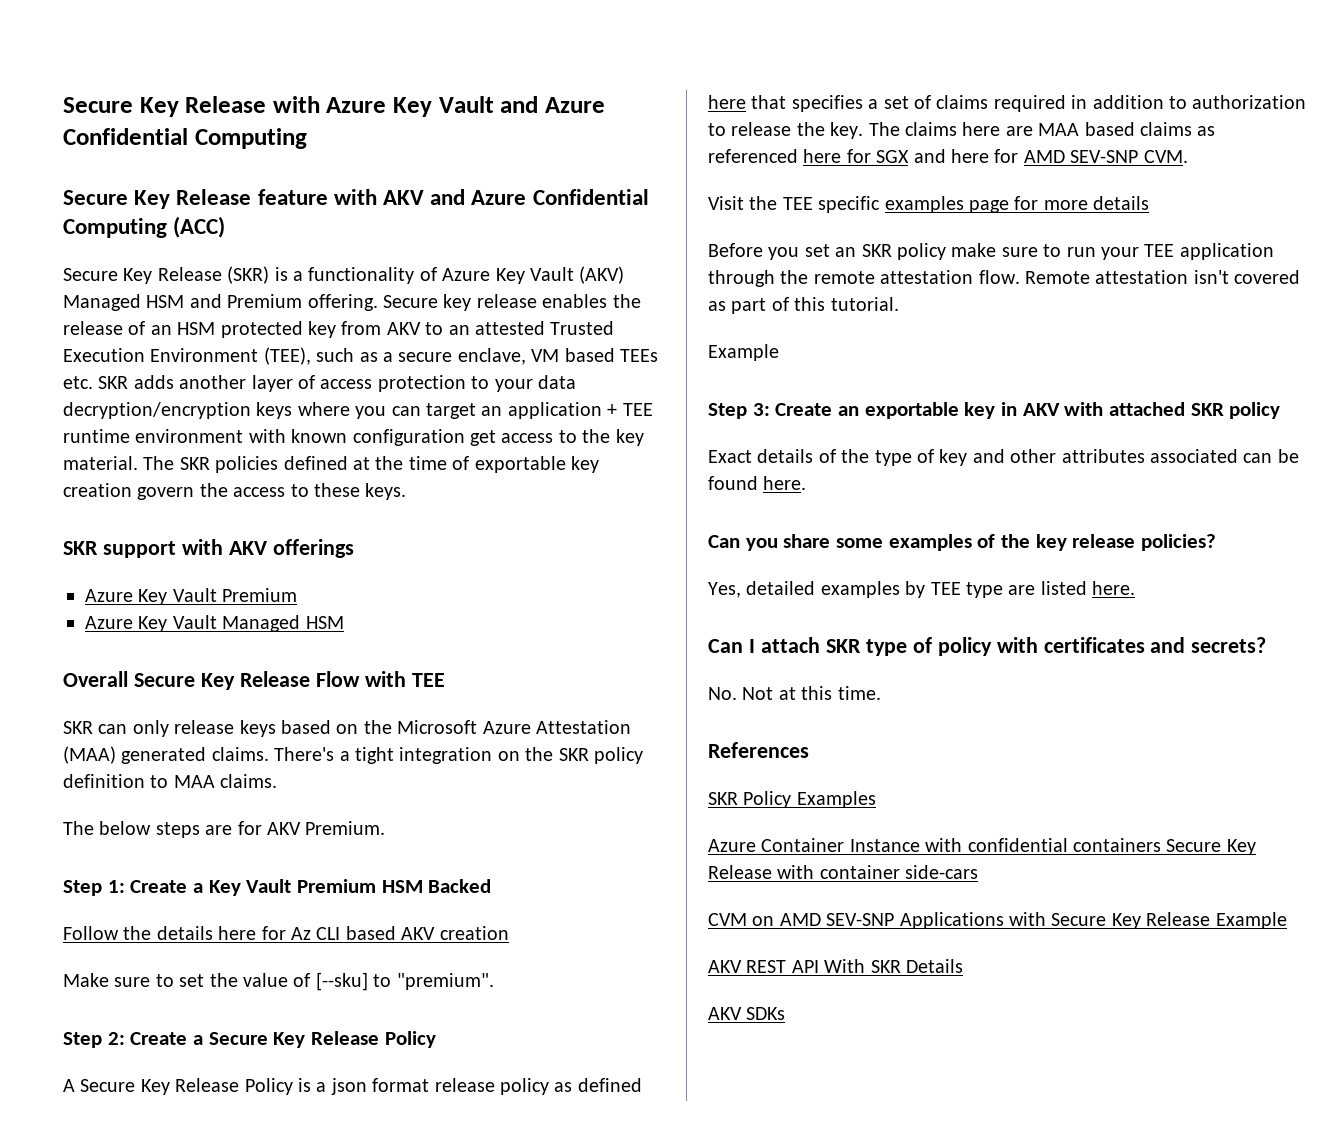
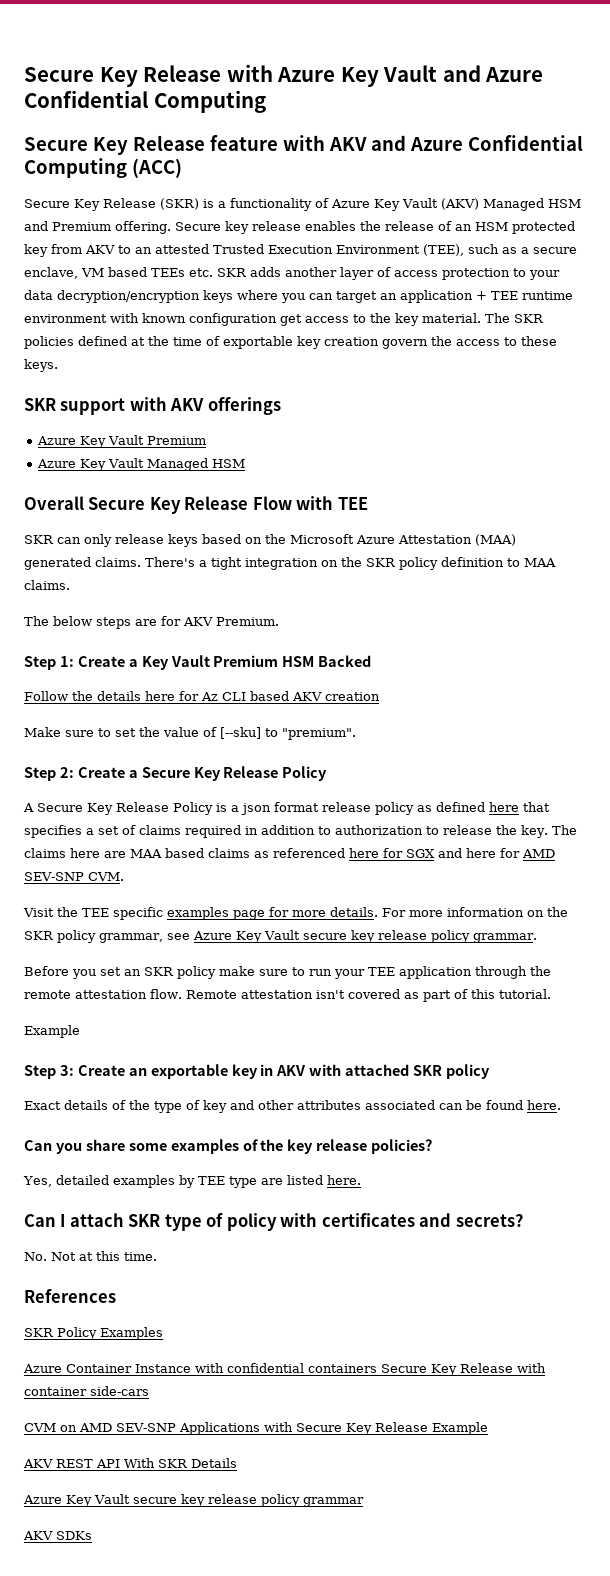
- Visit the TEE specific examples page for more details
+ Visit the TEE specific examples page for more details. For more information on the SKR policy grammar, see Azure Key Vault secure key release policy grammar.
+ Azure Key Vault secure key release policy grammar

